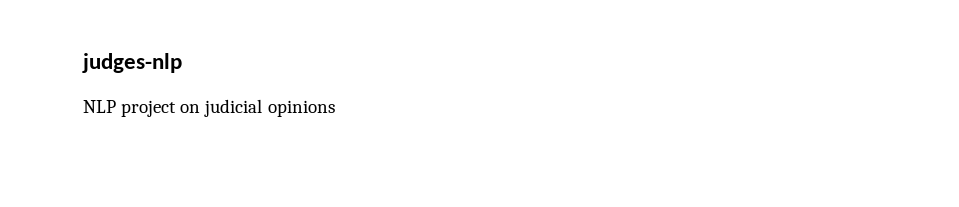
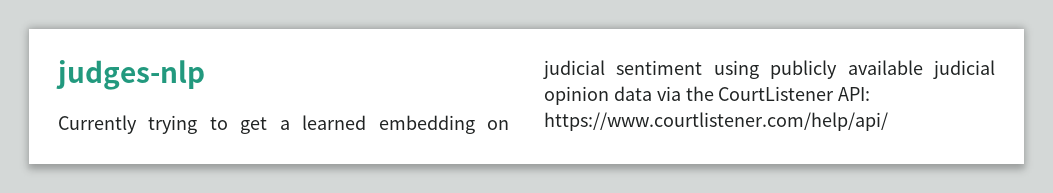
- NLP project on judicial opinions
+ Currently trying to get a learned embedding on judicial sentiment using publicly available judicial opinion data via the CourtListener API: https://www.courtlistener.com/help/api/

